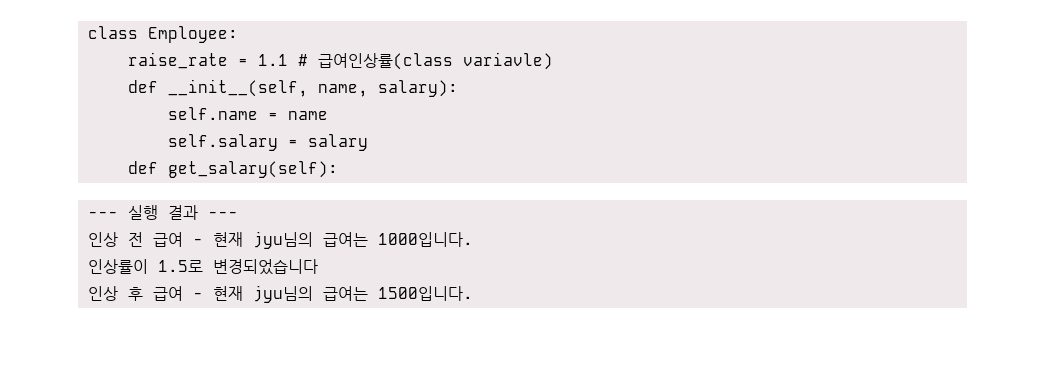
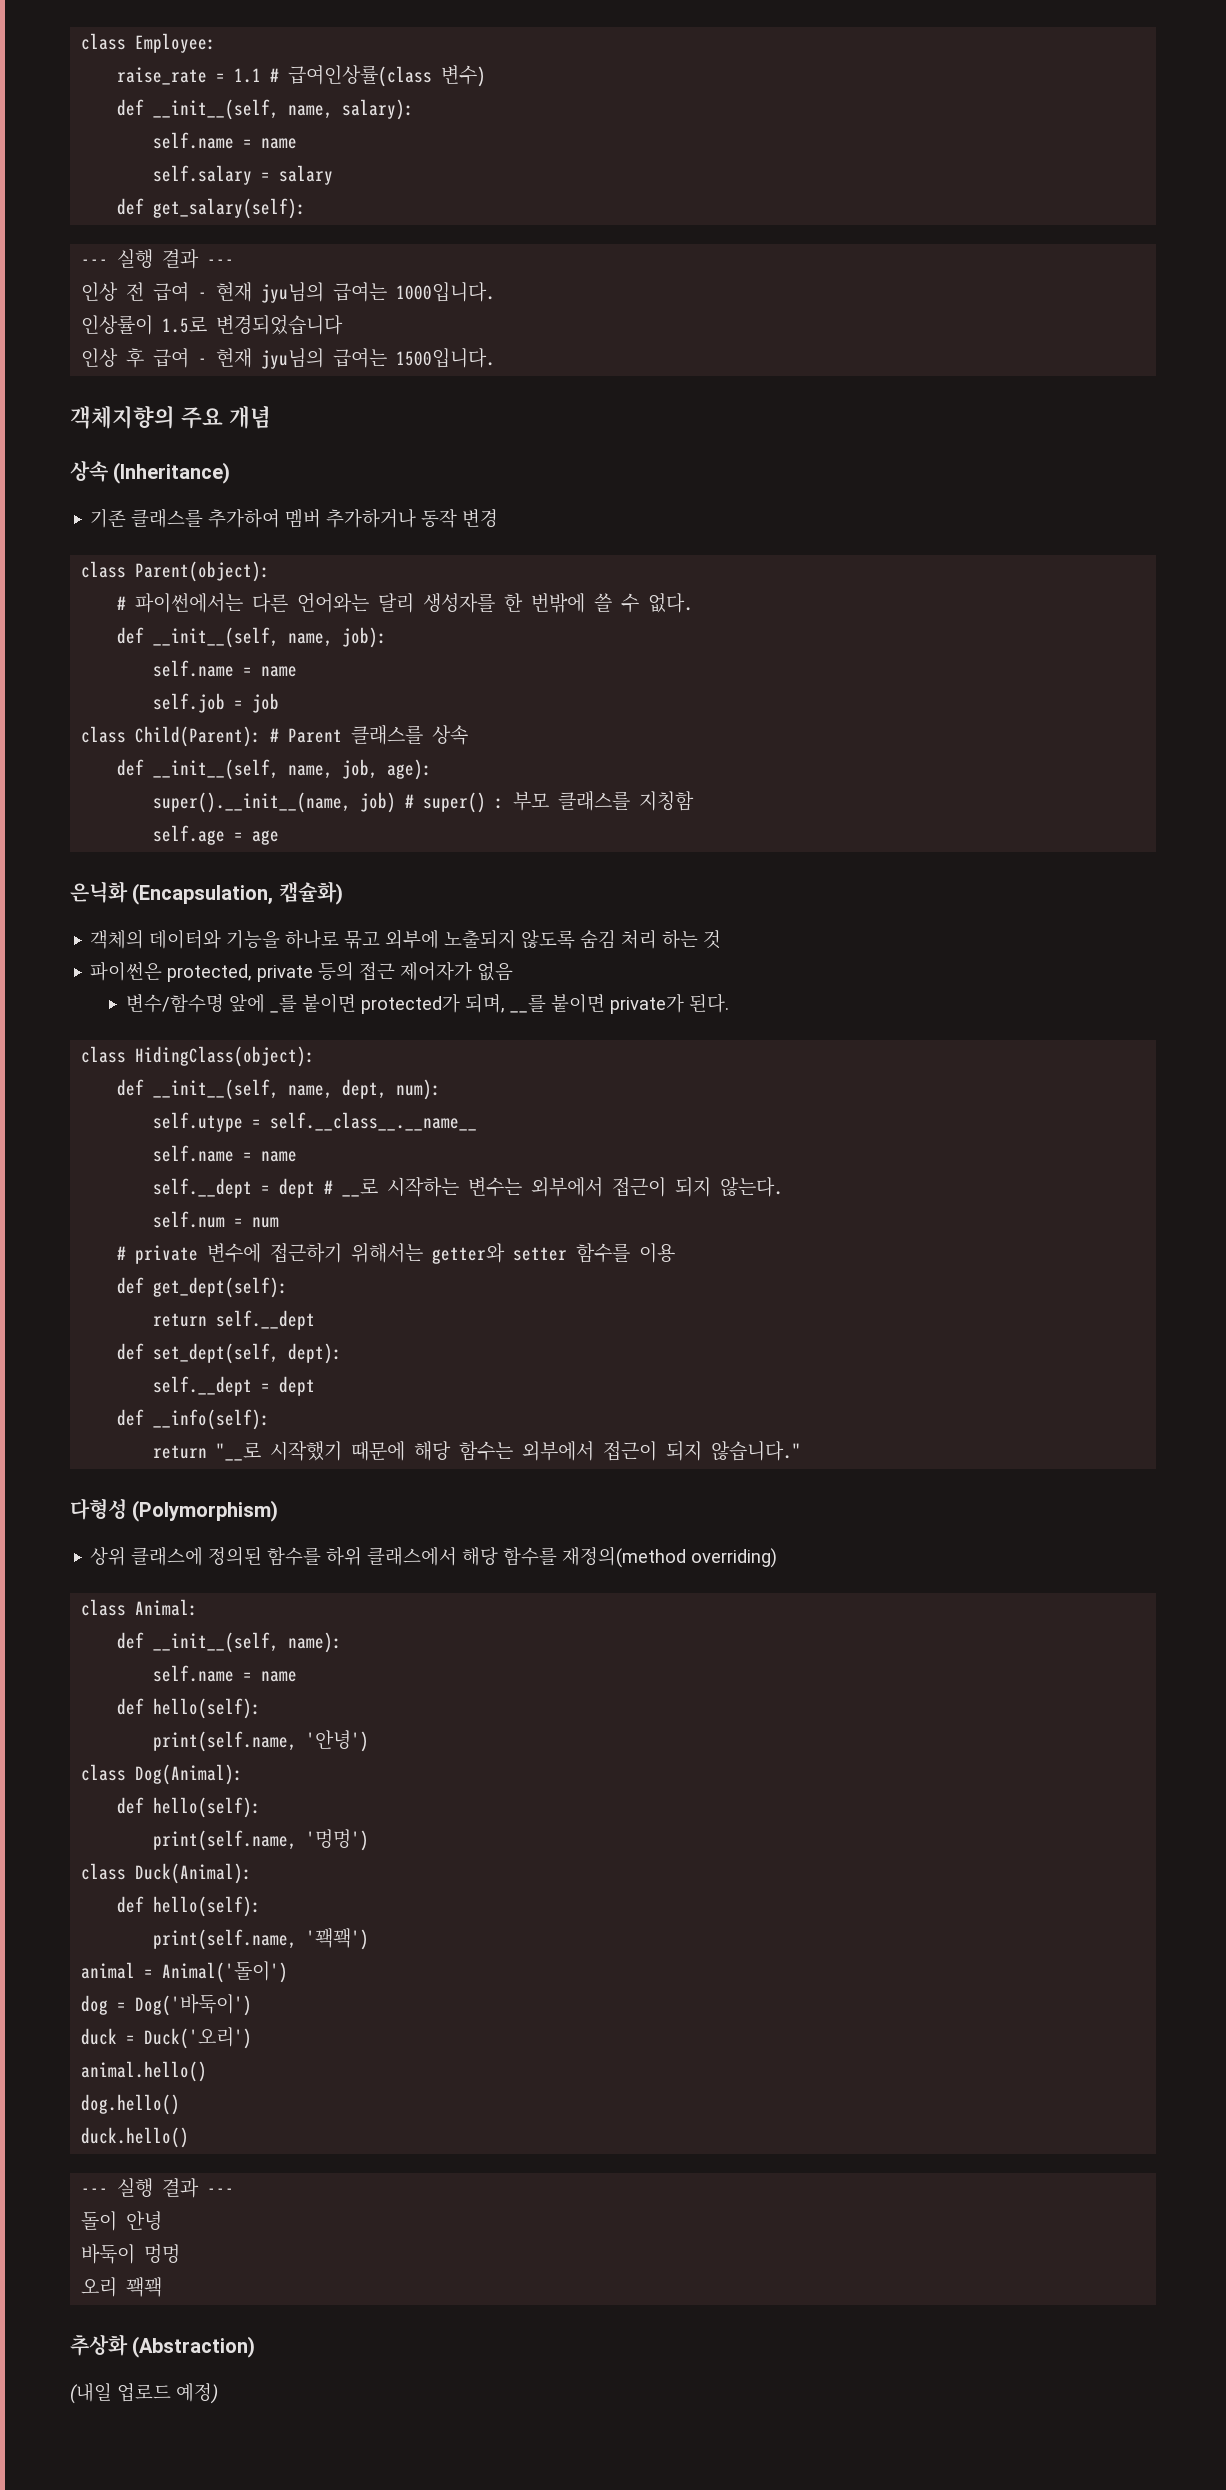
- raise_rate = 1.1 # 급여인상률(class variavle)
+ raise_rate = 1.1 # 급여인상률(class 변수)
+ 객체지향의 주요 개념
+ 상속 (Inheritance)
+ 기존 클래스를 추가하여 멤버 추가하거나 동작 변경
+ class Parent(object):
+ # 파이썬에서는 다른 언어와는 달리 생성자를 한 번밖에 쓸 수 없다.
+ def __init__(self, name, job):
+ self.name = name
+ self.job = job
+ class Child(Parent): # Parent 클래스를 상속
+ def __init__(self, name, job, age):
+ super().__init__(name, job) # super() : 부모 클래스를 지칭함
+ self.age = age
+ 은닉화 (Encapsulation, 캡슐화)
+ 객체의 데이터와 기능을 하나로 묶고 외부에 노출되지 않도록 숨김 처리 하는 것
+ 파이썬은 protected, private 등의 접근 제어자가 없음
+ 변수/함수명 앞에 _를 붙이면 protected가 되며, __를 붙이면 private가 된다.
+ class HidingClass(object):
+ def __init__(self, name, dept, num):
+ self.utype = self.__class__.__name__
+ self.name = name
+ self.__dept = dept # __로 시작하는 변수는 외부에서 접근이 되지 않는다.
+ self.num = num
+ # private 변수에 접근하기 위해서는 getter와 setter 함수를 이용
+ def get_dept(self):
+ return self.__dept
+ def set_dept(self, dept):
+ self.__dept = dept
+ def __info(self):
+ return "__로 시작했기 때문에 해당 함수는 외부에서 접근이 되지 않습니다."
+ 다형성 (Polymorphism)
+ 상위 클래스에 정의된 함수를 하위 클래스에서 해당 함수를 재정의(method overriding)
+ class Animal:
+ def __init__(self, name):
+ self.name = name
+ def hello(self):
+ print(self.name, '안녕')
+ class Dog(Animal):
+ def hello(self):
+ print(self.name, '멍멍')
+ class Duck(Animal):
+ def hello(self):
+ print(self.name, '꽥꽥')
+ animal = Animal('돌이')
+ dog = Dog('바둑이')
+ duck = Duck('오리')
+ animal.hello()
+ dog.hello()
+ duck.hello()
+ --- 실행 결과 ---
+ 돌이 안녕
+ 바둑이 멍멍
+ 오리 꽥꽥
+ 추상화 (Abstraction)
+ (내일 업로드 예정)

